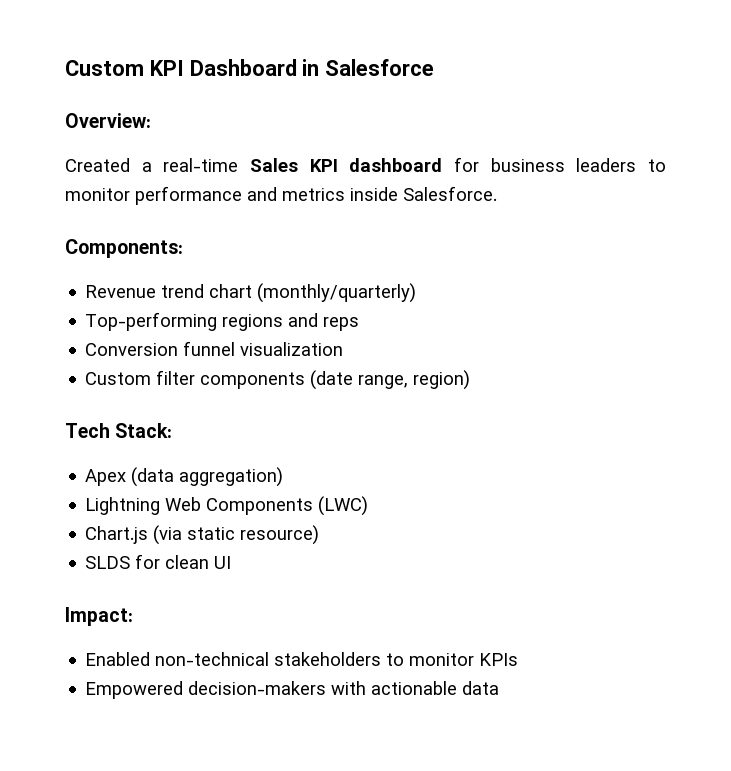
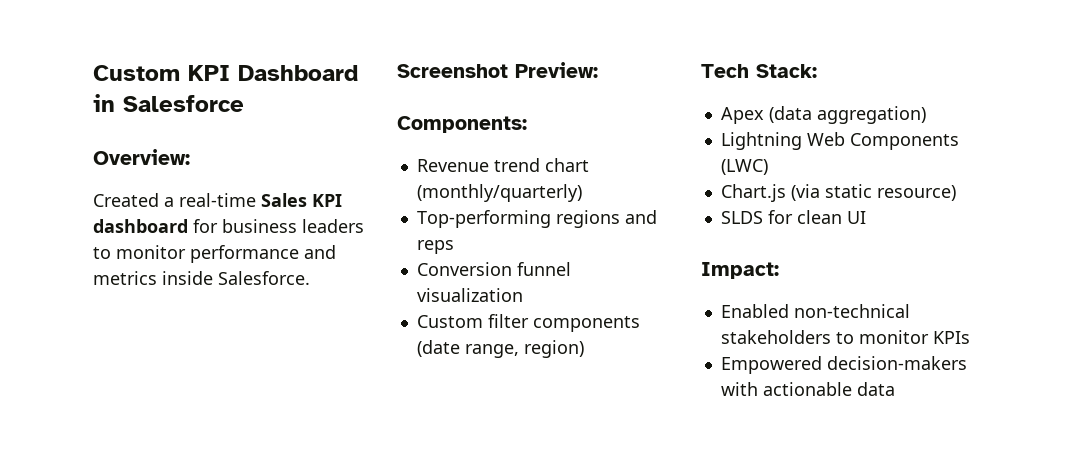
+ Screenshot Preview:

